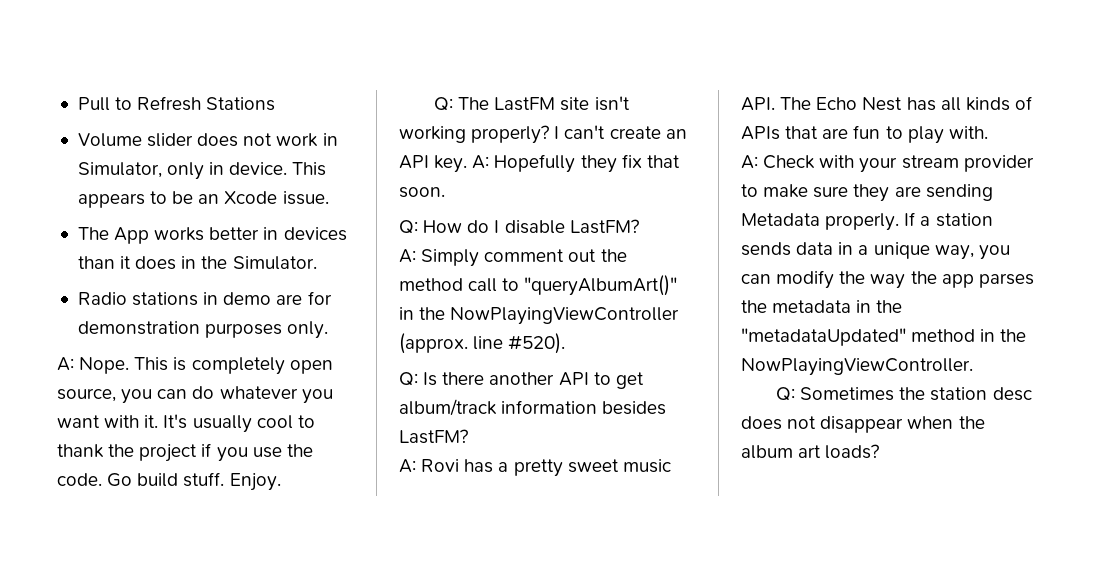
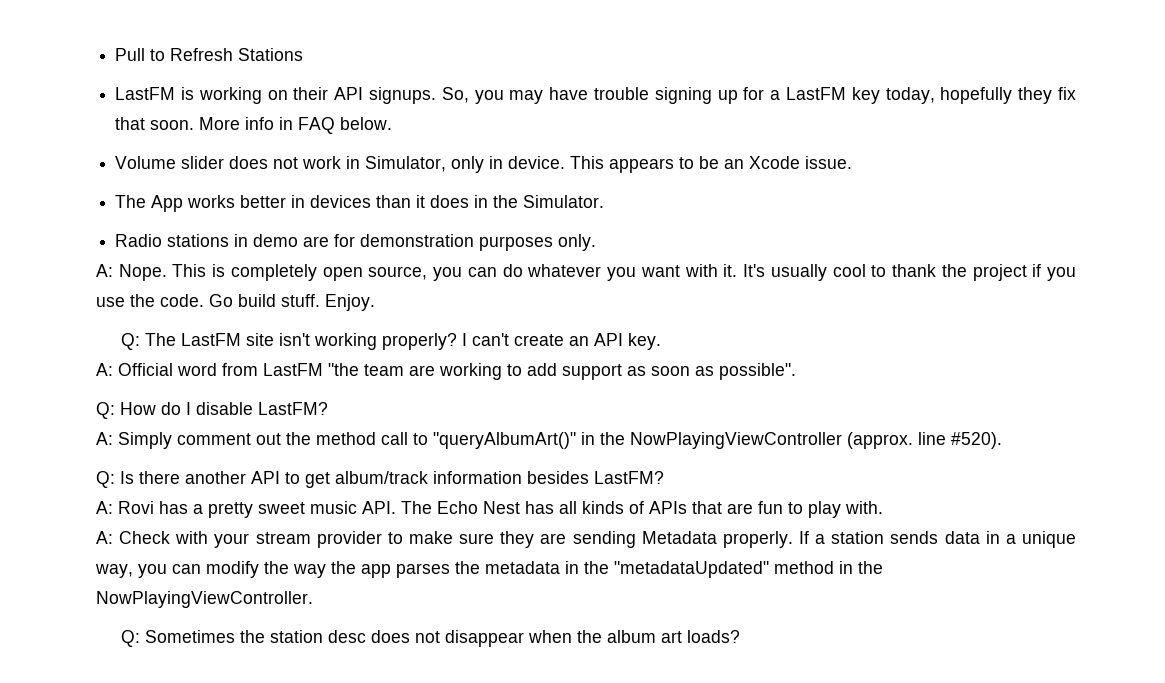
+ LastFM is working on their API signups. So, you may have trouble signing up for a LastFM key today, hopefully they fix that soon. More info in FAQ below.
- I can't create an API key. A: Hopefully they fix that soon.
+ I can't create an API key.
+ A: Official word from LastFM "the team are working to add support as soon as possible".

